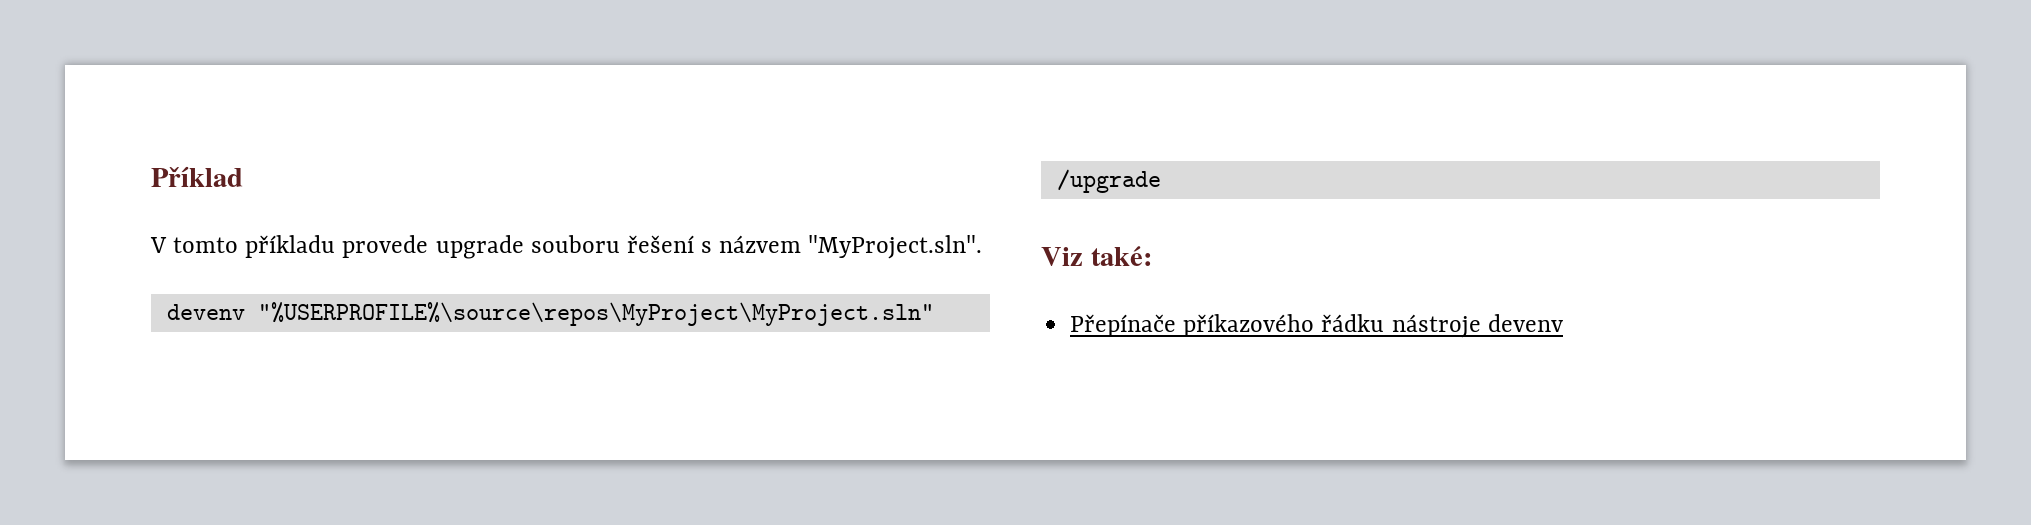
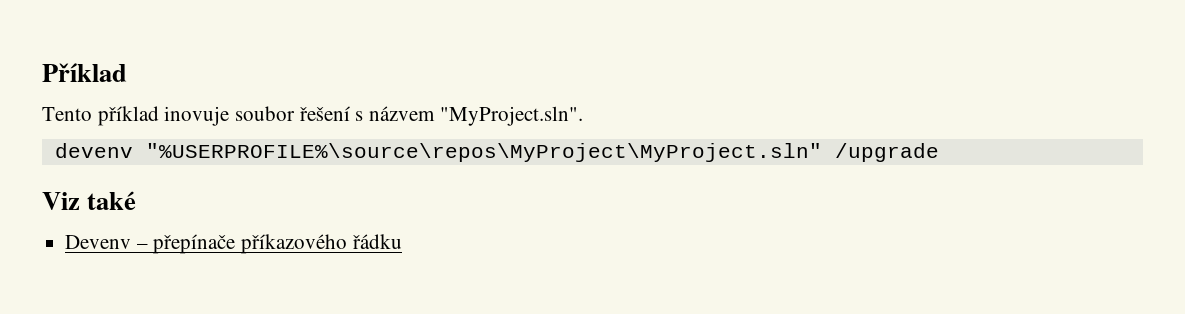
- V tomto příkladu provede upgrade souboru řešení s názvem "MyProject.sln".
+ Tento příklad inovuje soubor řešení s názvem "MyProject.sln".
- Viz také:
- Přepínače příkazového řádku nástroje devenv
+ Viz také
+ Devenv – přepínače příkazového řádku

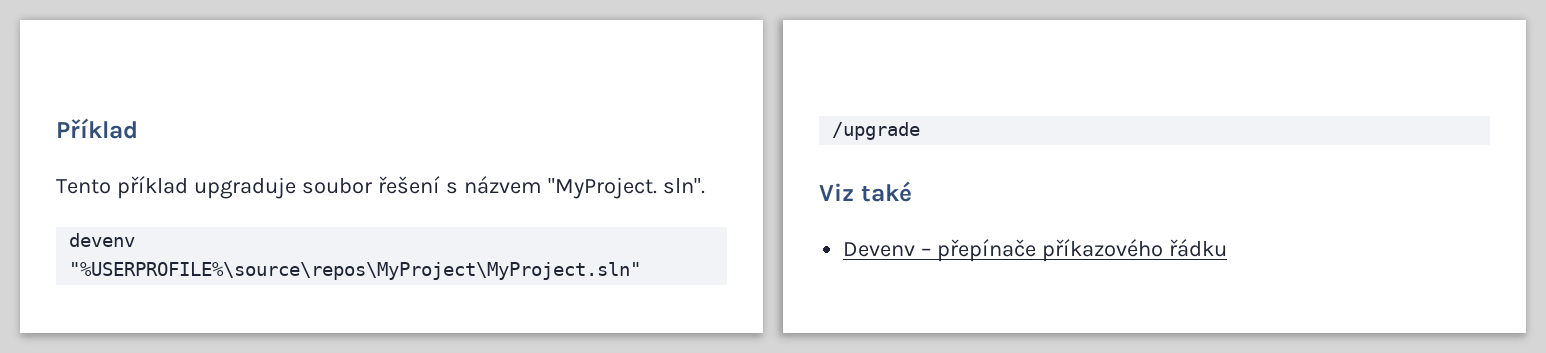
- Tento příklad inovuje soubor řešení s názvem "MyProject.sln".
+ Tento příklad upgraduje soubor řešení s názvem "MyProject. sln".

